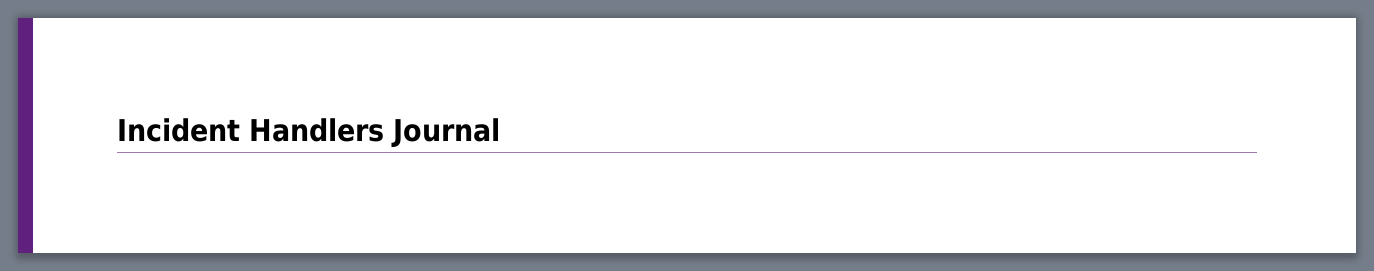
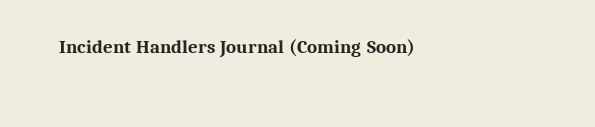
- Incident Handlers Journal
+ Incident Handlers Journal (Coming Soon)

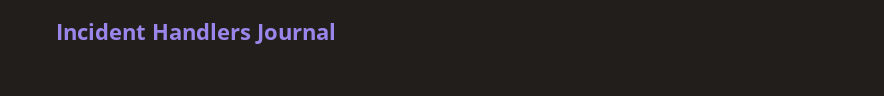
- Incident Handlers Journal (Coming Soon)
+ Incident Handlers Journal

